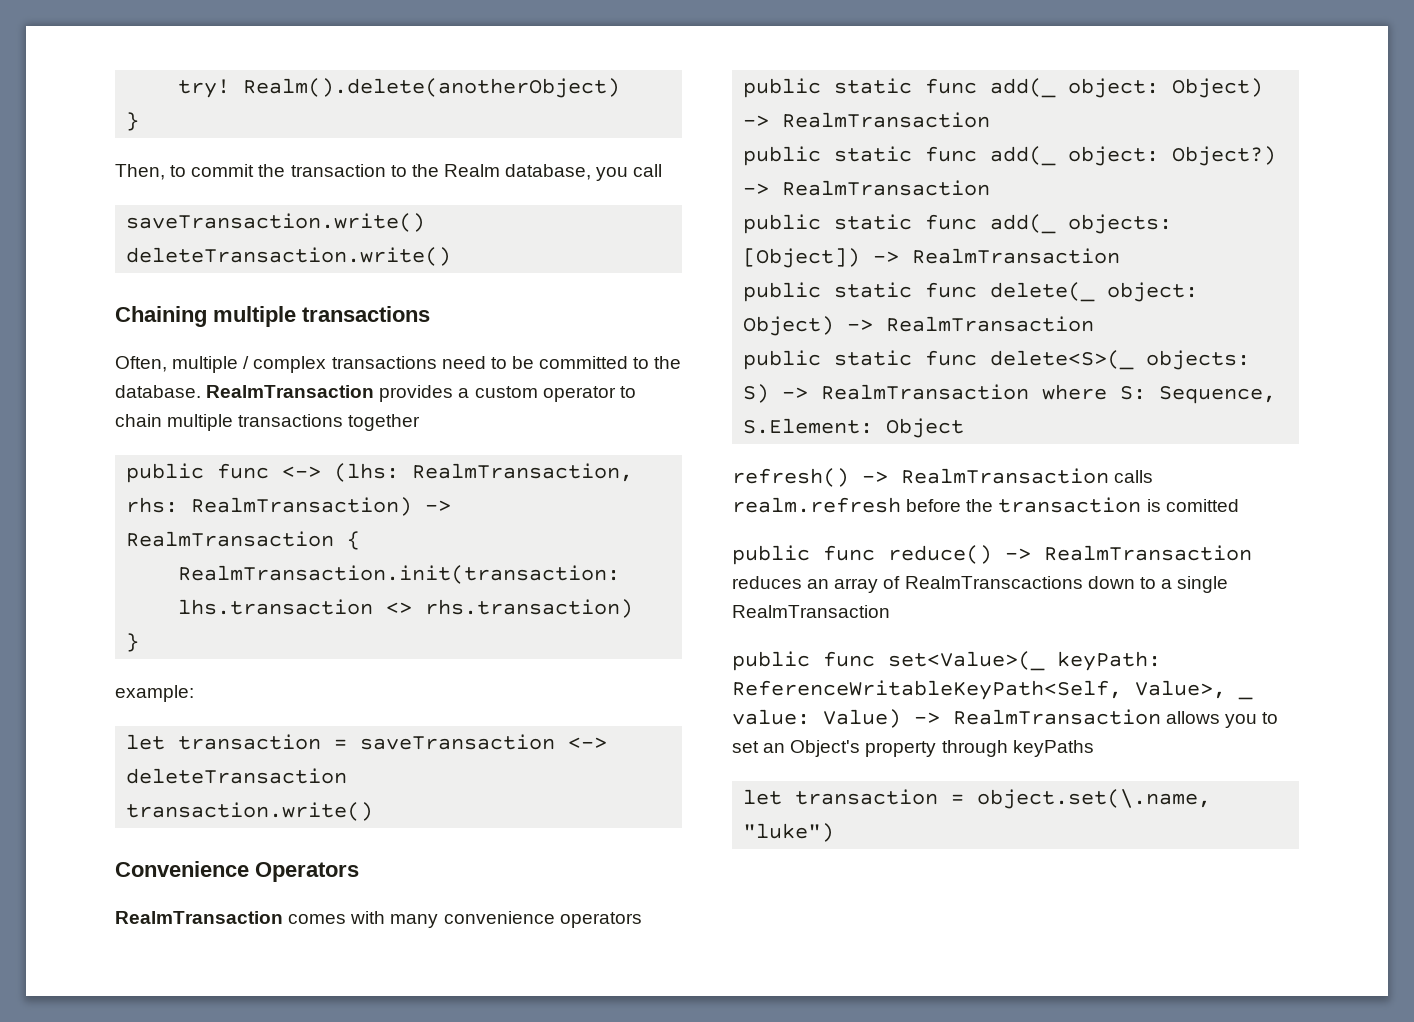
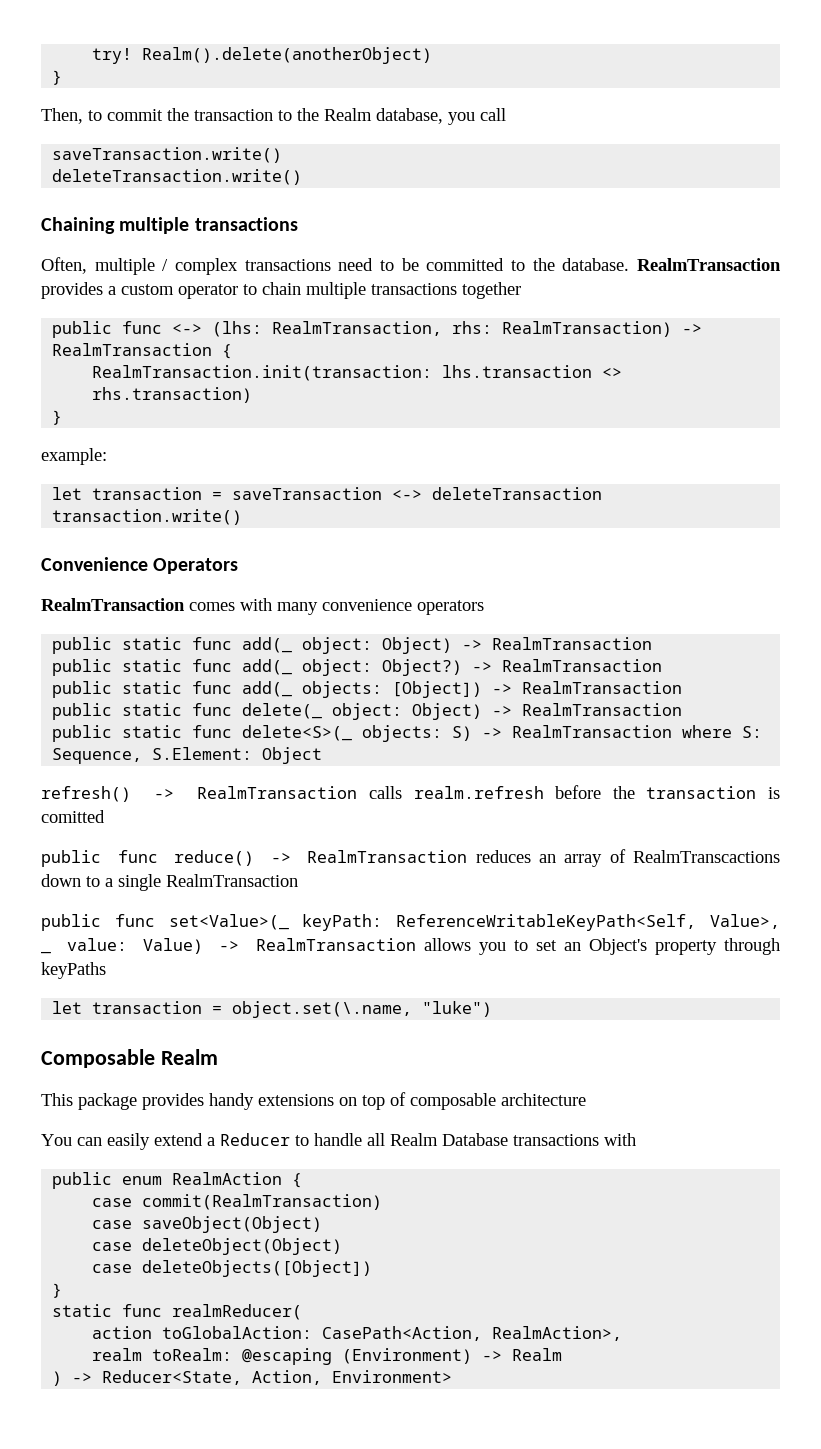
+ Composable Realm
+ This package provides handy extensions on top of composable architecture
+ You can easily extend a Reducer to handle all Realm Database transactions with
+ public enum RealmAction {
+ case commit(RealmTransaction)
+ case saveObject(Object)
+ case deleteObject(Object)
+ case deleteObjects([Object])
+ }
+ static func realmReducer(
+ action toGlobalAction: CasePath<Action, RealmAction>,
+ realm toRealm: @escaping (Environment) -> Realm
+ ) -> Reducer<State, Action, Environment>

